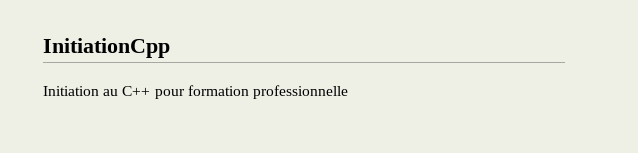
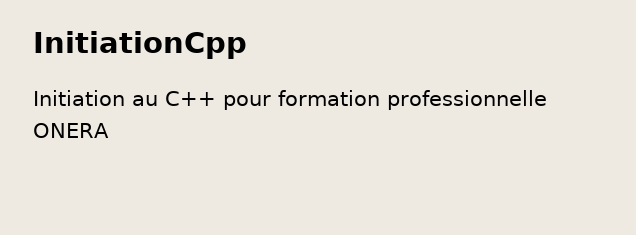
- Initiation au C++ pour formation professionnelle
+ Initiation au C++ pour formation professionnelle ONERA

